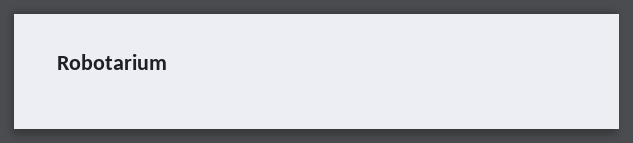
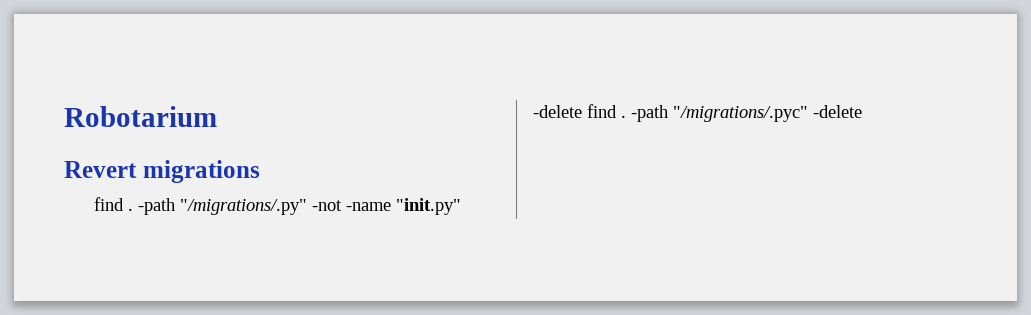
+ Revert migrations
+ find . -path "/migrations/.py" -not -name "init.py" -delete find . -path "/migrations/.pyc" -delete

